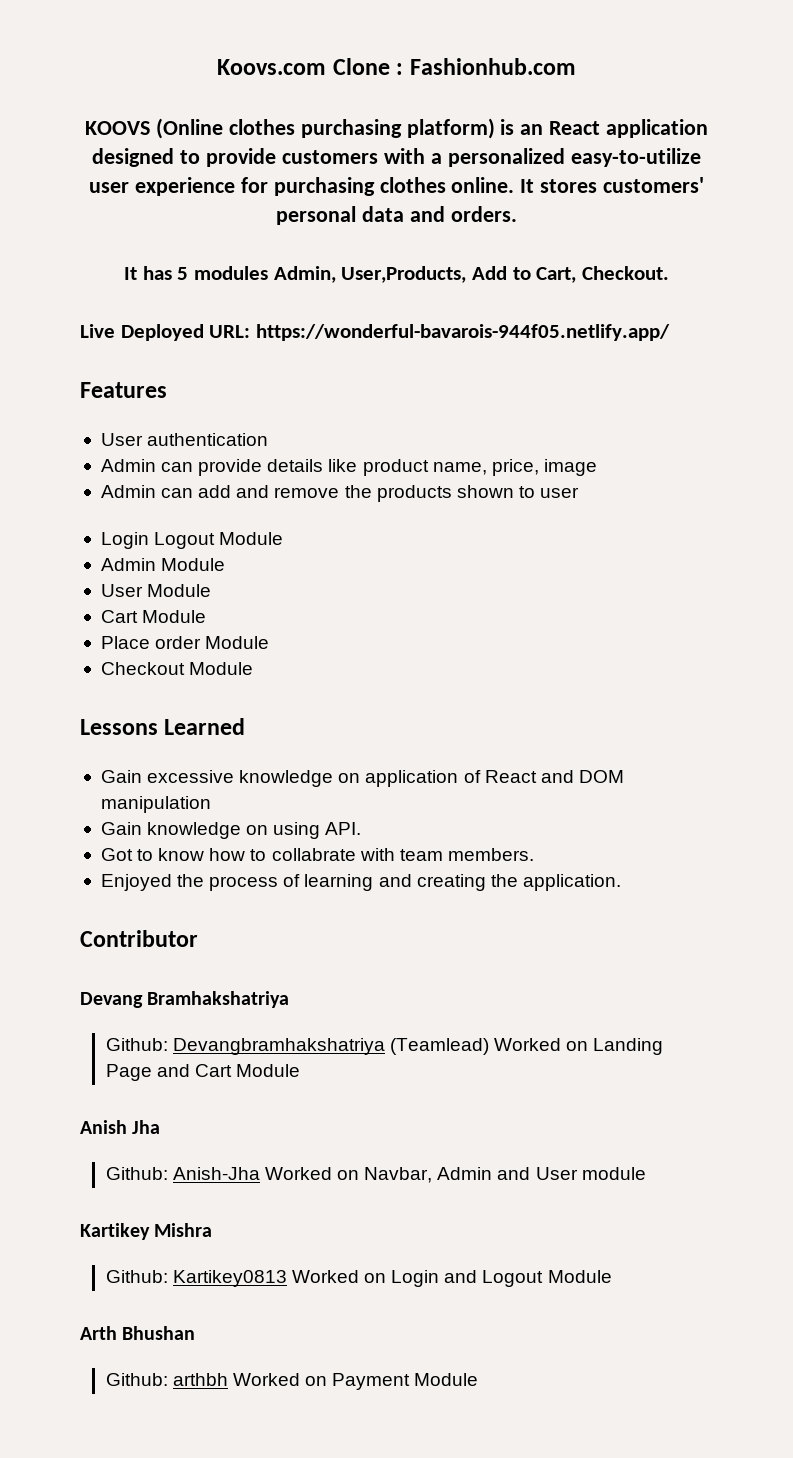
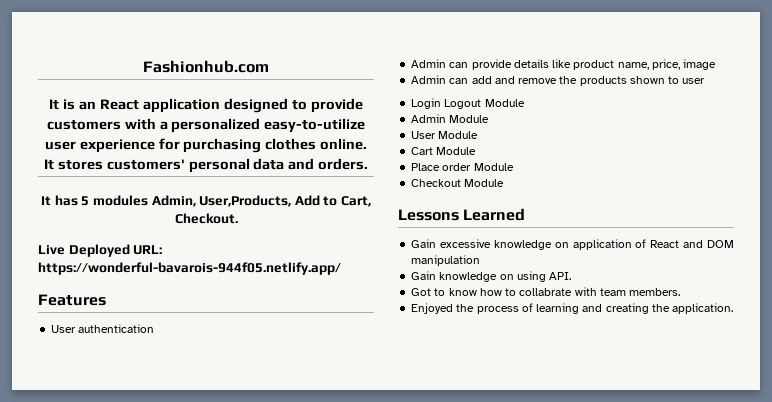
- Koovs.com Clone : Fashionhub.com
- KOOVS (Online clothes purchasing platform) is an React application designed to provide customers with a personalized easy-to-utilize user experience for purchasing clothes online.
+ Fashionhub.com
+ It is an React application designed to provide customers with a personalized easy-to-utilize user experience for purchasing clothes online.
- Contributor
- Devang Bramhakshatriya
- Github: Devangbramhakshatriya (Teamlead) Worked on Landing Page and Cart Module
- Anish Jha
- Github: Anish-Jha Worked on Navbar, Admin and User module
- Kartikey Mishra
- Github: Kartikey0813 Worked on Login and Logout Module
- Arth Bhushan
- Github: arthbh Worked on Payment Module

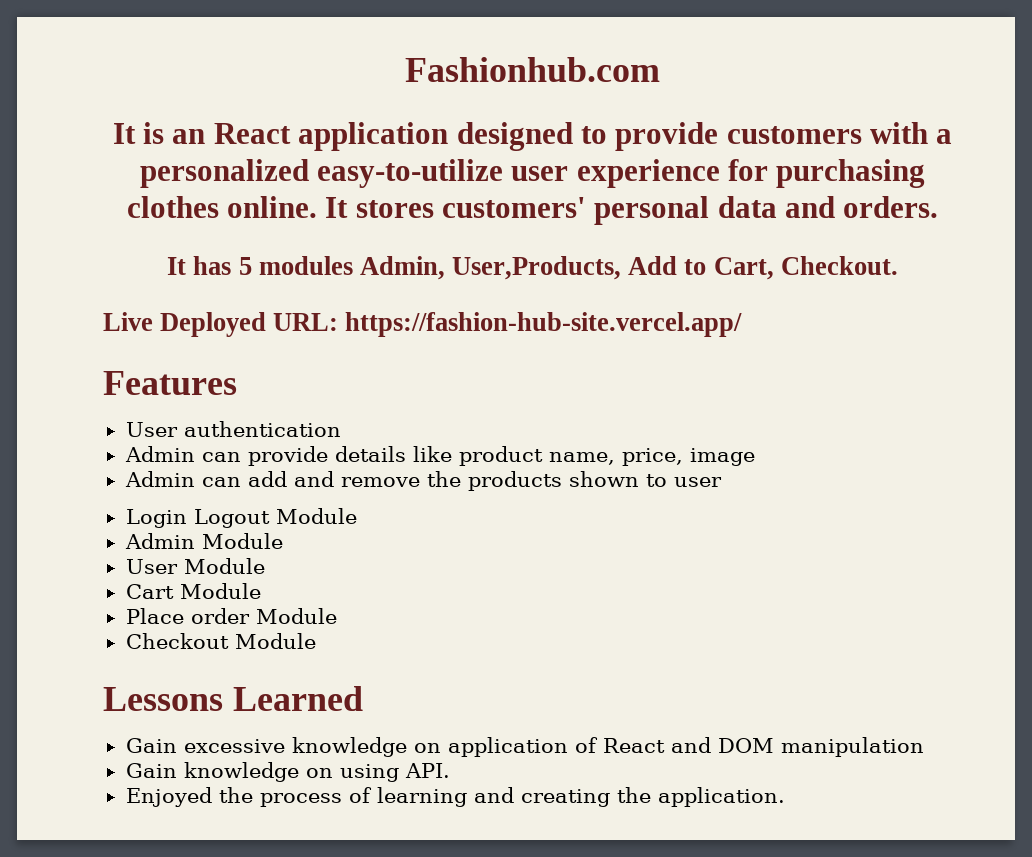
- Live Deployed URL: https://wonderful-bavarois-944f05.netlify.app/
+ Live Deployed URL: https://fashion-hub-site.vercel.app/
- Got to know how to collabrate with team members.

